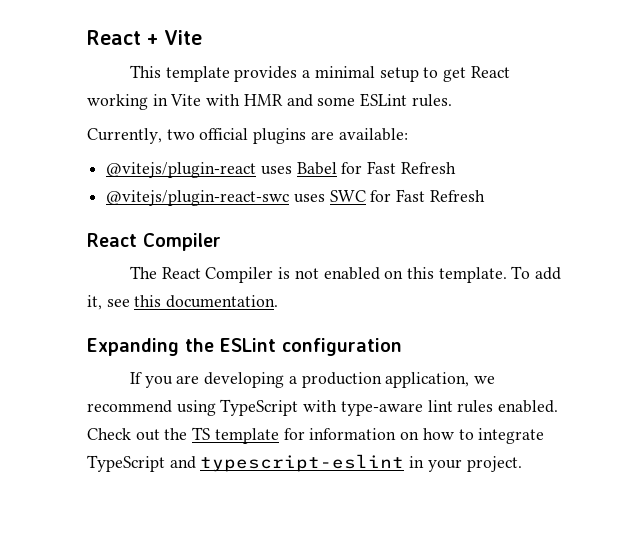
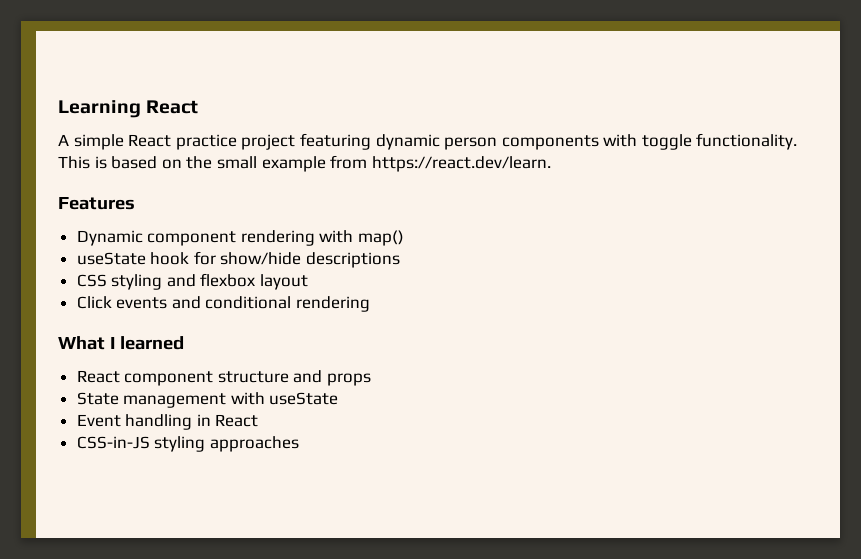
- React + Vite
- This template provides a minimal setup to get React working in Vite with HMR and some ESLint rules.
- Currently, two official plugins are available:
- @vitejs/plugin-react uses Babel for Fast Refresh
- @vitejs/plugin-react-swc uses SWC for Fast Refresh
- React Compiler
- The React Compiler is not enabled on this template. To add it, see this documentation.
- Expanding the ESLint configuration
- If you are developing a production application, we recommend using TypeScript with type-aware lint rules enabled. Check out the TS template for information on how to integrate TypeScript and typescript-eslint in your project.
+ Learning React
+ A simple React practice project featuring dynamic person components with toggle functionality. This is based on the small example from https://react.dev/learn.
+ Features
+ Dynamic component rendering with map()
+ useState hook for show/hide descriptions
+ CSS styling and flexbox layout
+ Click events and conditional rendering
+ What I learned
+ React component structure and props
+ State management with useState
+ Event handling in React
+ CSS-in-JS styling approaches

